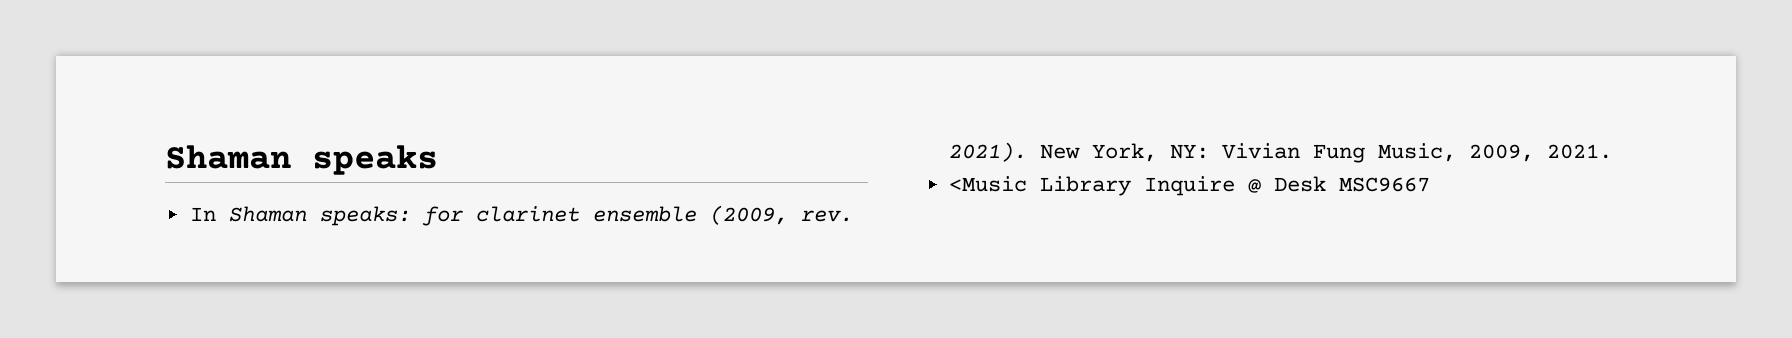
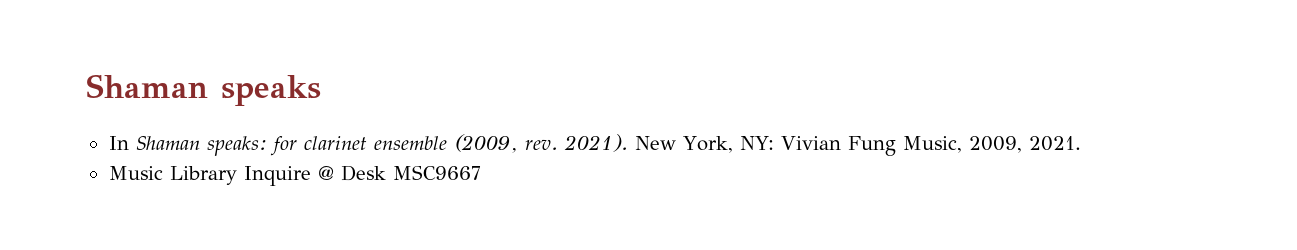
- <Music Library Inquire @ Desk MSC9667
+ Music Library Inquire @ Desk MSC9667

